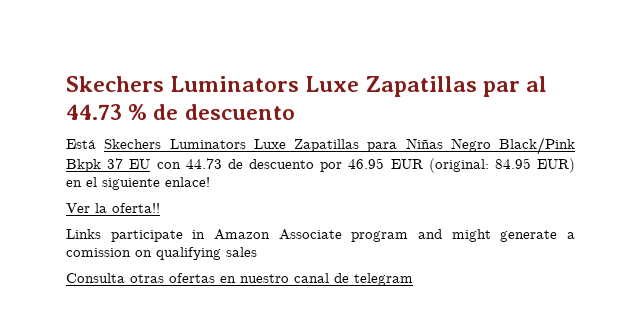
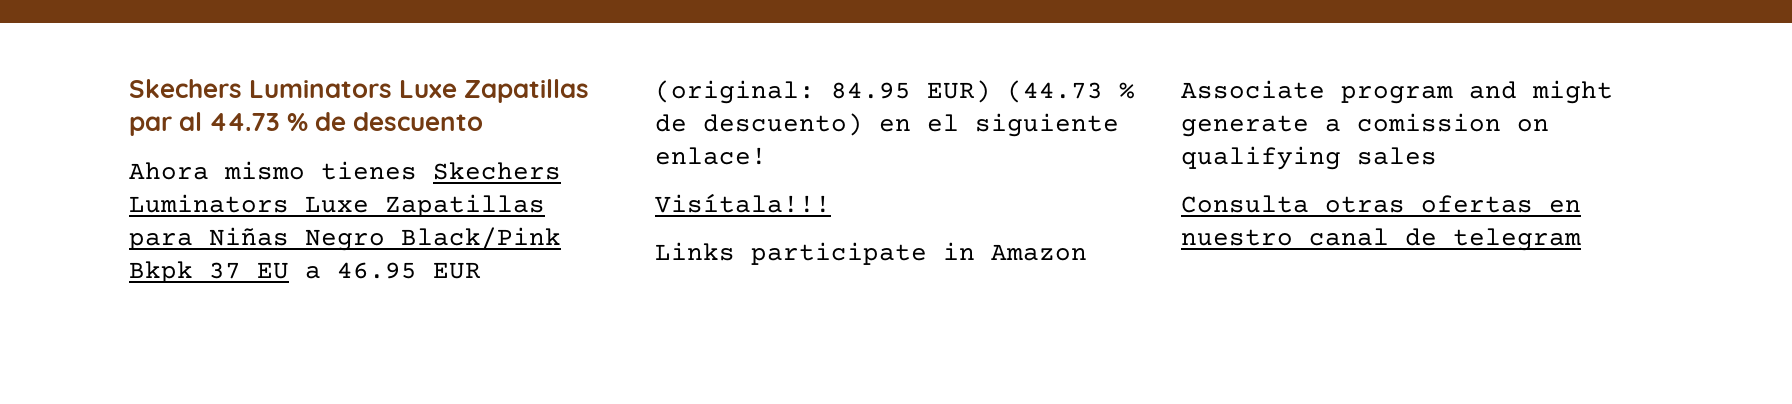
- Está Skechers Luminators Luxe Zapatillas para Niñas Negro Black/Pink Bkpk 37 EU con 44.73 de descuento por 46.95 EUR (original: 84.95 EUR) en el siguiente enlace!
+ Ahora mismo tienes Skechers Luminators Luxe Zapatillas para Niñas Negro Black/Pink Bkpk 37 EU a 46.95 EUR (original: 84.95 EUR) (44.73 % de descuento) en el siguiente enlace!
- Ver la oferta!!
+ Visítala!!!

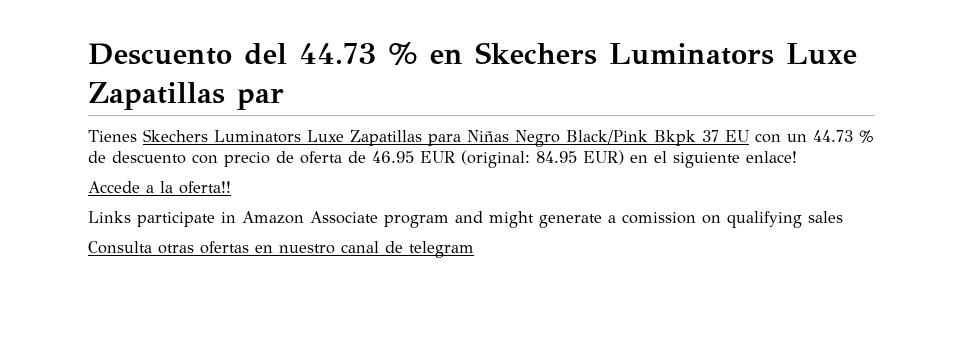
- Skechers Luminators Luxe Zapatillas par al 44.73 % de descuento
- Ahora mismo tienes Skechers Luminators Luxe Zapatillas para Niñas Negro Black/Pink Bkpk 37 EU a 46.95 EUR (original: 84.95 EUR) (44.73 % de descuento) en el siguiente enlace!
+ Descuento del 44.73 % en Skechers Luminators Luxe Zapatillas par
+ Tienes Skechers Luminators Luxe Zapatillas para Niñas Negro Black/Pink Bkpk 37 EU con un 44.73 % de descuento con precio de oferta de 46.95 EUR (original: 84.95 EUR) en el siguiente enlace!
- Visítala!!!
+ Accede a la oferta!!

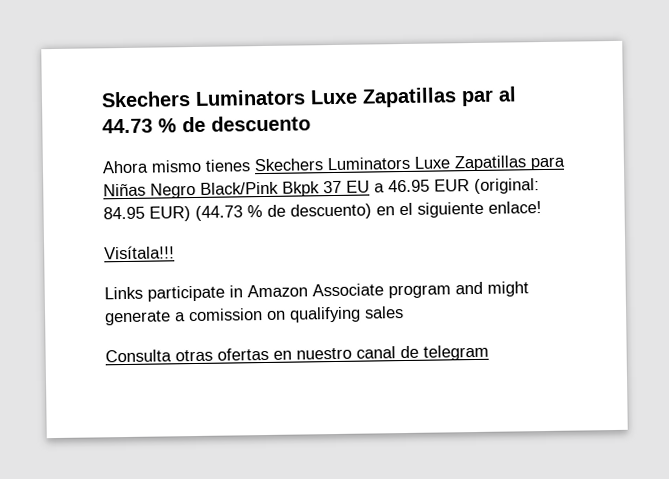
- Descuento del 44.73 % en Skechers Luminators Luxe Zapatillas par
- Tienes Skechers Luminators Luxe Zapatillas para Niñas Negro Black/Pink Bkpk 37 EU con un 44.73 % de descuento con precio de oferta de 46.95 EUR (original: 84.95 EUR) en el siguiente enlace!
+ Skechers Luminators Luxe Zapatillas par al 44.73 % de descuento
+ Ahora mismo tienes Skechers Luminators Luxe Zapatillas para Niñas Negro Black/Pink Bkpk 37 EU a 46.95 EUR (original: 84.95 EUR) (44.73 % de descuento) en el siguiente enlace!
- Accede a la oferta!!
+ Visítala!!!

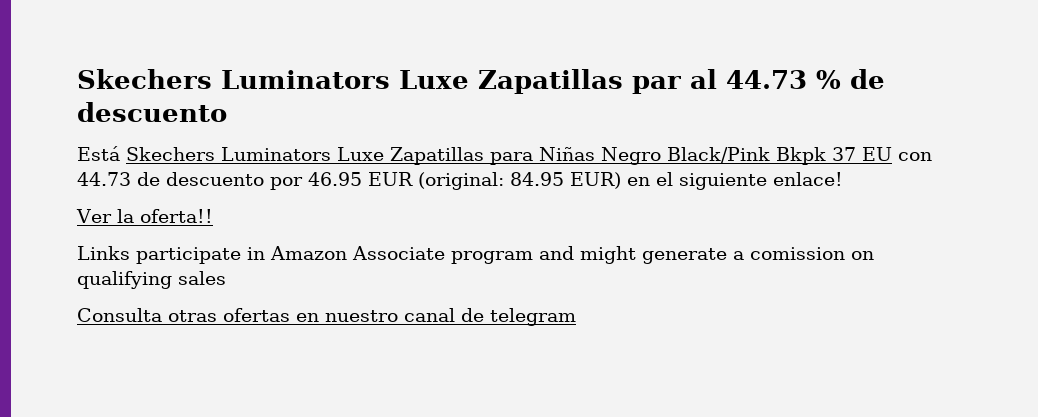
- Ahora mismo tienes Skechers Luminators Luxe Zapatillas para Niñas Negro Black/Pink Bkpk 37 EU a 46.95 EUR (original: 84.95 EUR) (44.73 % de descuento) en el siguiente enlace!
+ Está Skechers Luminators Luxe Zapatillas para Niñas Negro Black/Pink Bkpk 37 EU con 44.73 de descuento por 46.95 EUR (original: 84.95 EUR) en el siguiente enlace!
- Visítala!!!
+ Ver la oferta!!

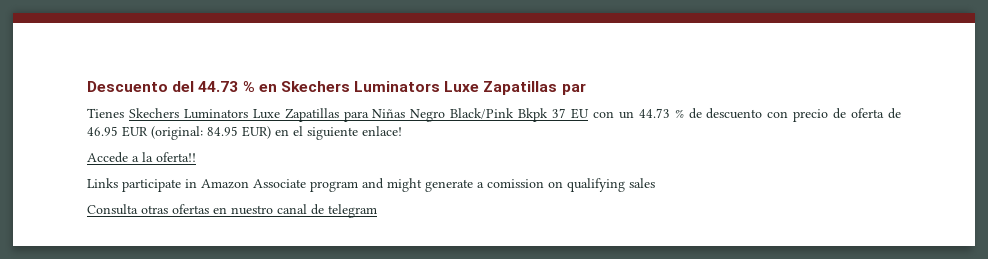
- Skechers Luminators Luxe Zapatillas par al 44.73 % de descuento
- Está Skechers Luminators Luxe Zapatillas para Niñas Negro Black/Pink Bkpk 37 EU con 44.73 de descuento por 46.95 EUR (original: 84.95 EUR) en el siguiente enlace!
+ Descuento del 44.73 % en Skechers Luminators Luxe Zapatillas par
+ Tienes Skechers Luminators Luxe Zapatillas para Niñas Negro Black/Pink Bkpk 37 EU con un 44.73 % de descuento con precio de oferta de 46.95 EUR (original: 84.95 EUR) en el siguiente enlace!
- Ver la oferta!!
+ Accede a la oferta!!

